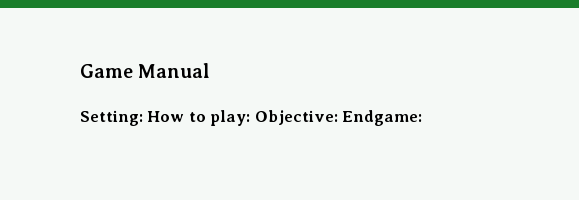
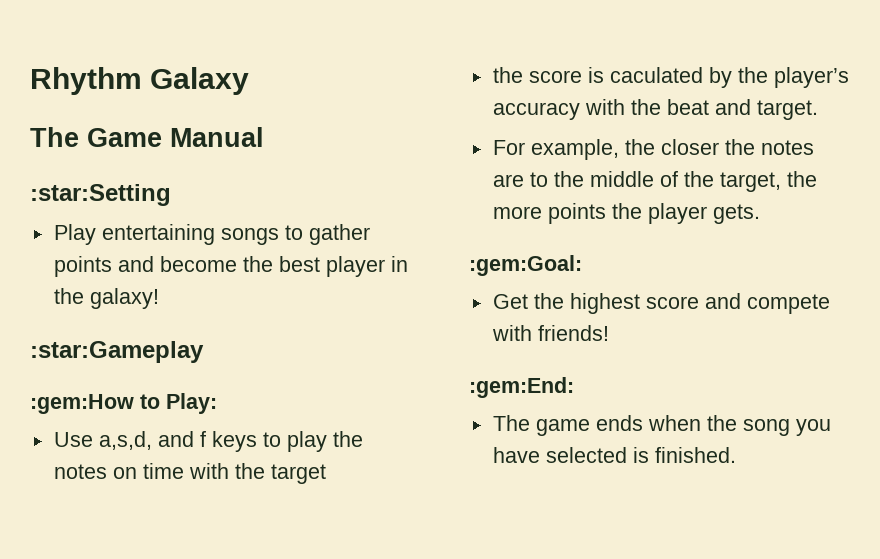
- Game Manual
+ Rhythm Galaxy
+ The Game Manual
- Setting: How to play: Objective: Endgame:
+ :star:Setting
+ Play entertaining songs to gather points and become the best player in the galaxy!
+ :star:Gameplay
+ :gem:How to Play:
+ Use a,s,d, and f keys to play the notes on time with the target
+ the score is caculated by the player’s accuracy with the beat and target.
+ For example, the closer the notes are to the middle of the target, the more points the player gets.
+ :gem:Goal:
+ Get the highest score and compete with friends!
+ :gem:End:
+ The game ends when the song you have selected is finished.

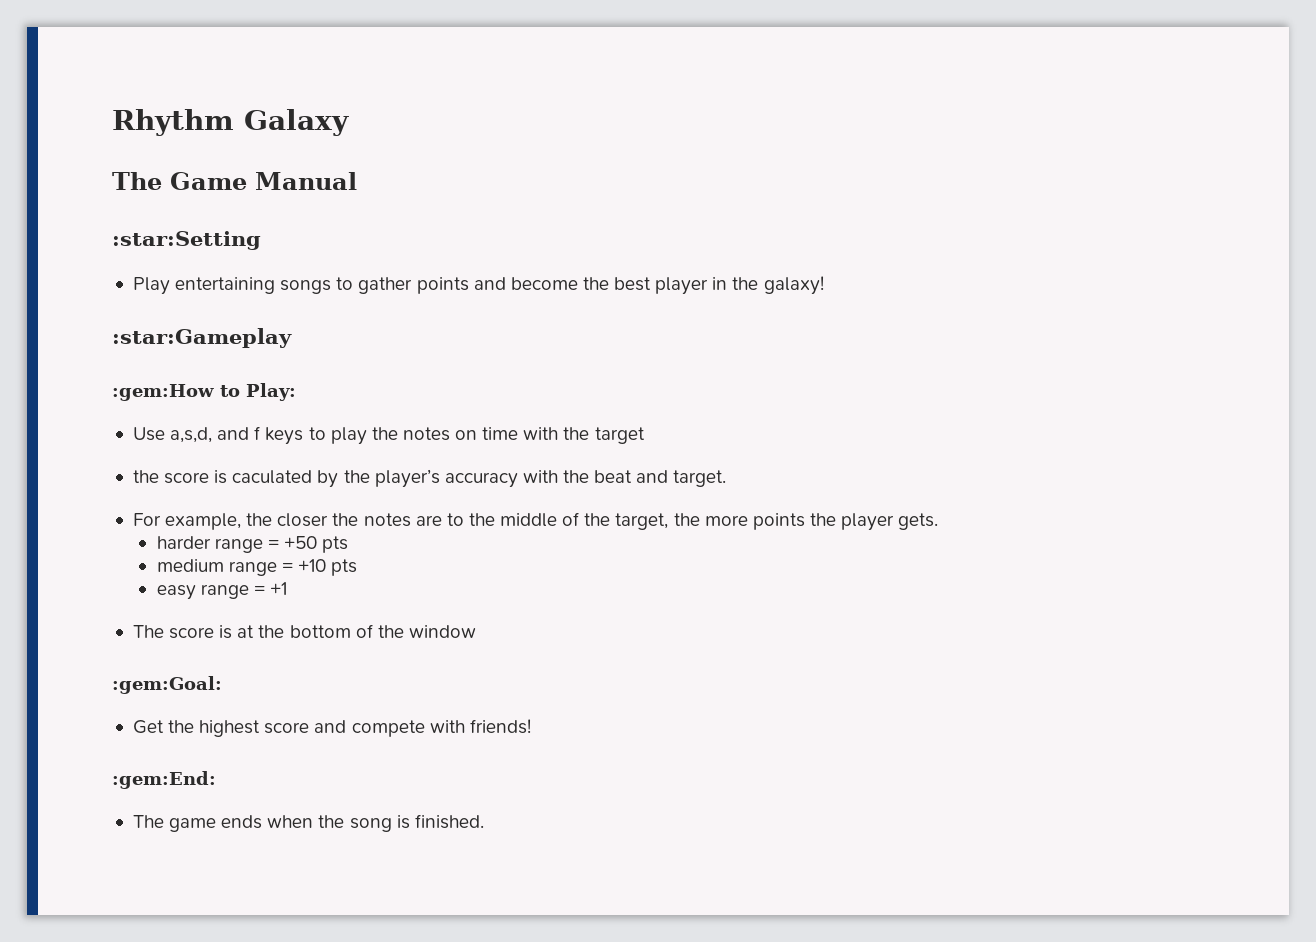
+ harder range = +50 pts
+ medium range = +10 pts
+ easy range = +1
+ The score is at the bottom of the window
- The game ends when the song you have selected is finished.
+ The game ends when the song is finished.

